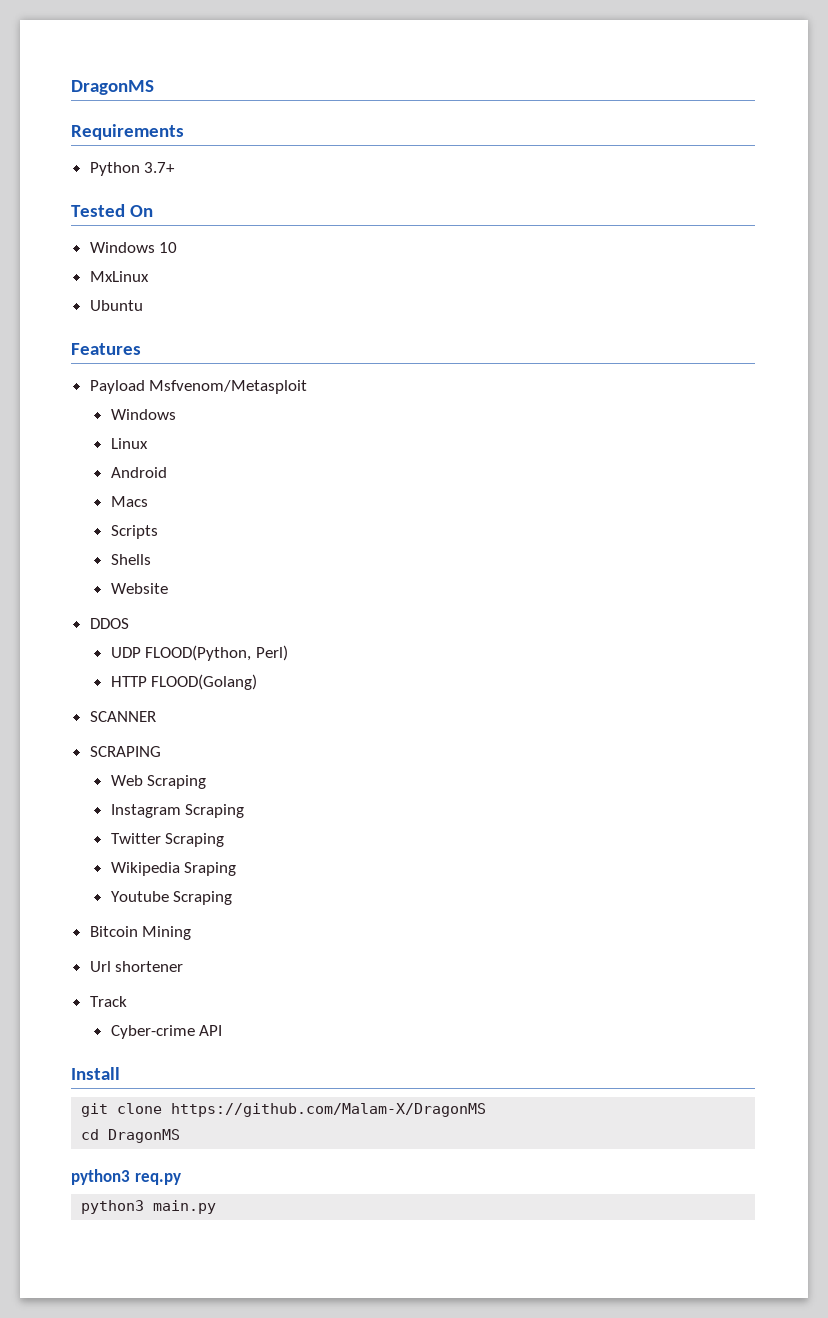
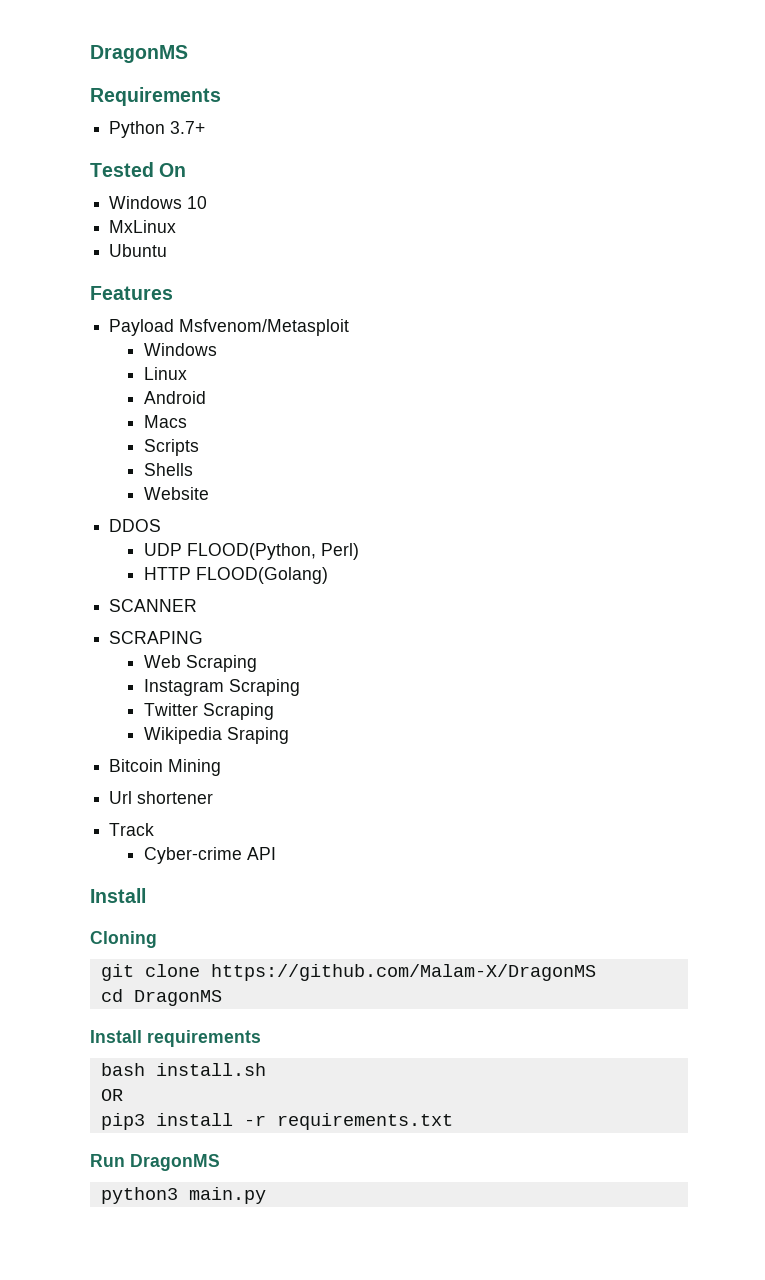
- Youtube Scraping
+ Cloning
- python3 req.py
+ Install requirements
+ bash install.sh
+ OR
+ pip3 install -r requirements.txt
+ Run DragonMS

